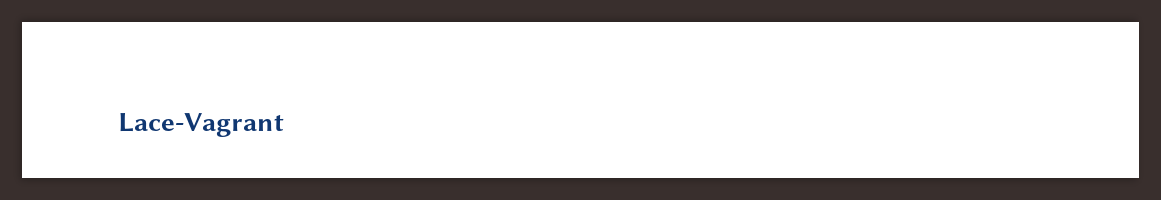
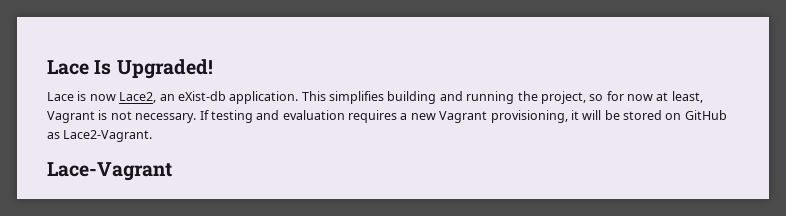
+ Lace Is Upgraded!
+ Lace is now Lace2, an eXist-db application. This simplifies building and running the project, so for now at least, Vagrant is not necessary. If testing and evaluation requires a new Vagrant provisioning, it will be stored on GitHub as Lace2-Vagrant.

